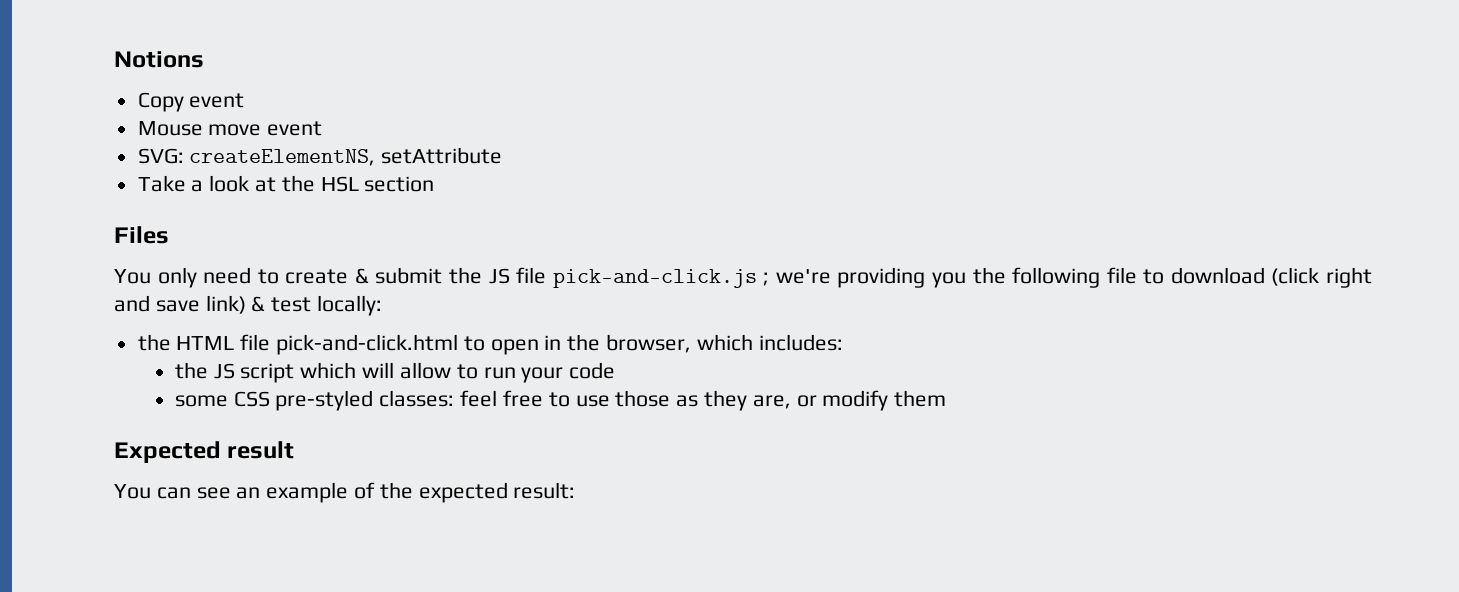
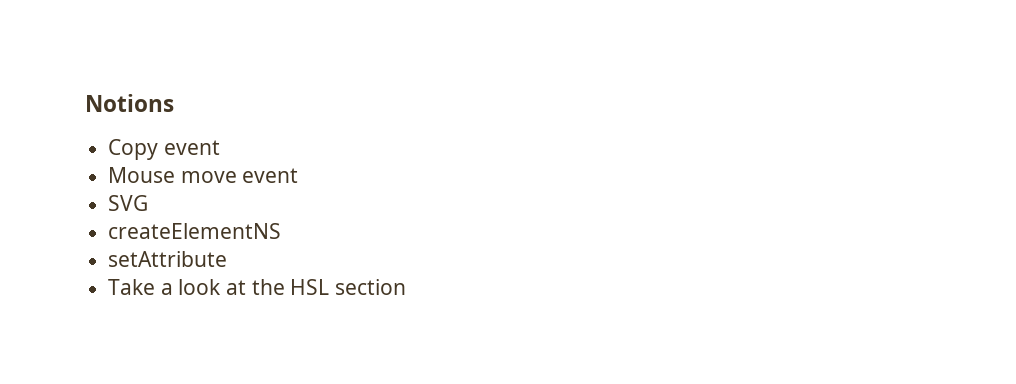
- SVG: createElementNS, setAttribute
+ SVG
+ createElementNS
+ setAttribute
- Files
- You only need to create & submit the JS file pick-and-click.js ; we're providing you the following file to download (click right and save link) & test locally:
- the HTML file pick-and-click.html to open in the browser, which includes:
- the JS script which will allow to run your code
- some CSS pre-styled classes: feel free to use those as they are, or modify them
- Expected result
- You can see an example of the expected result:

